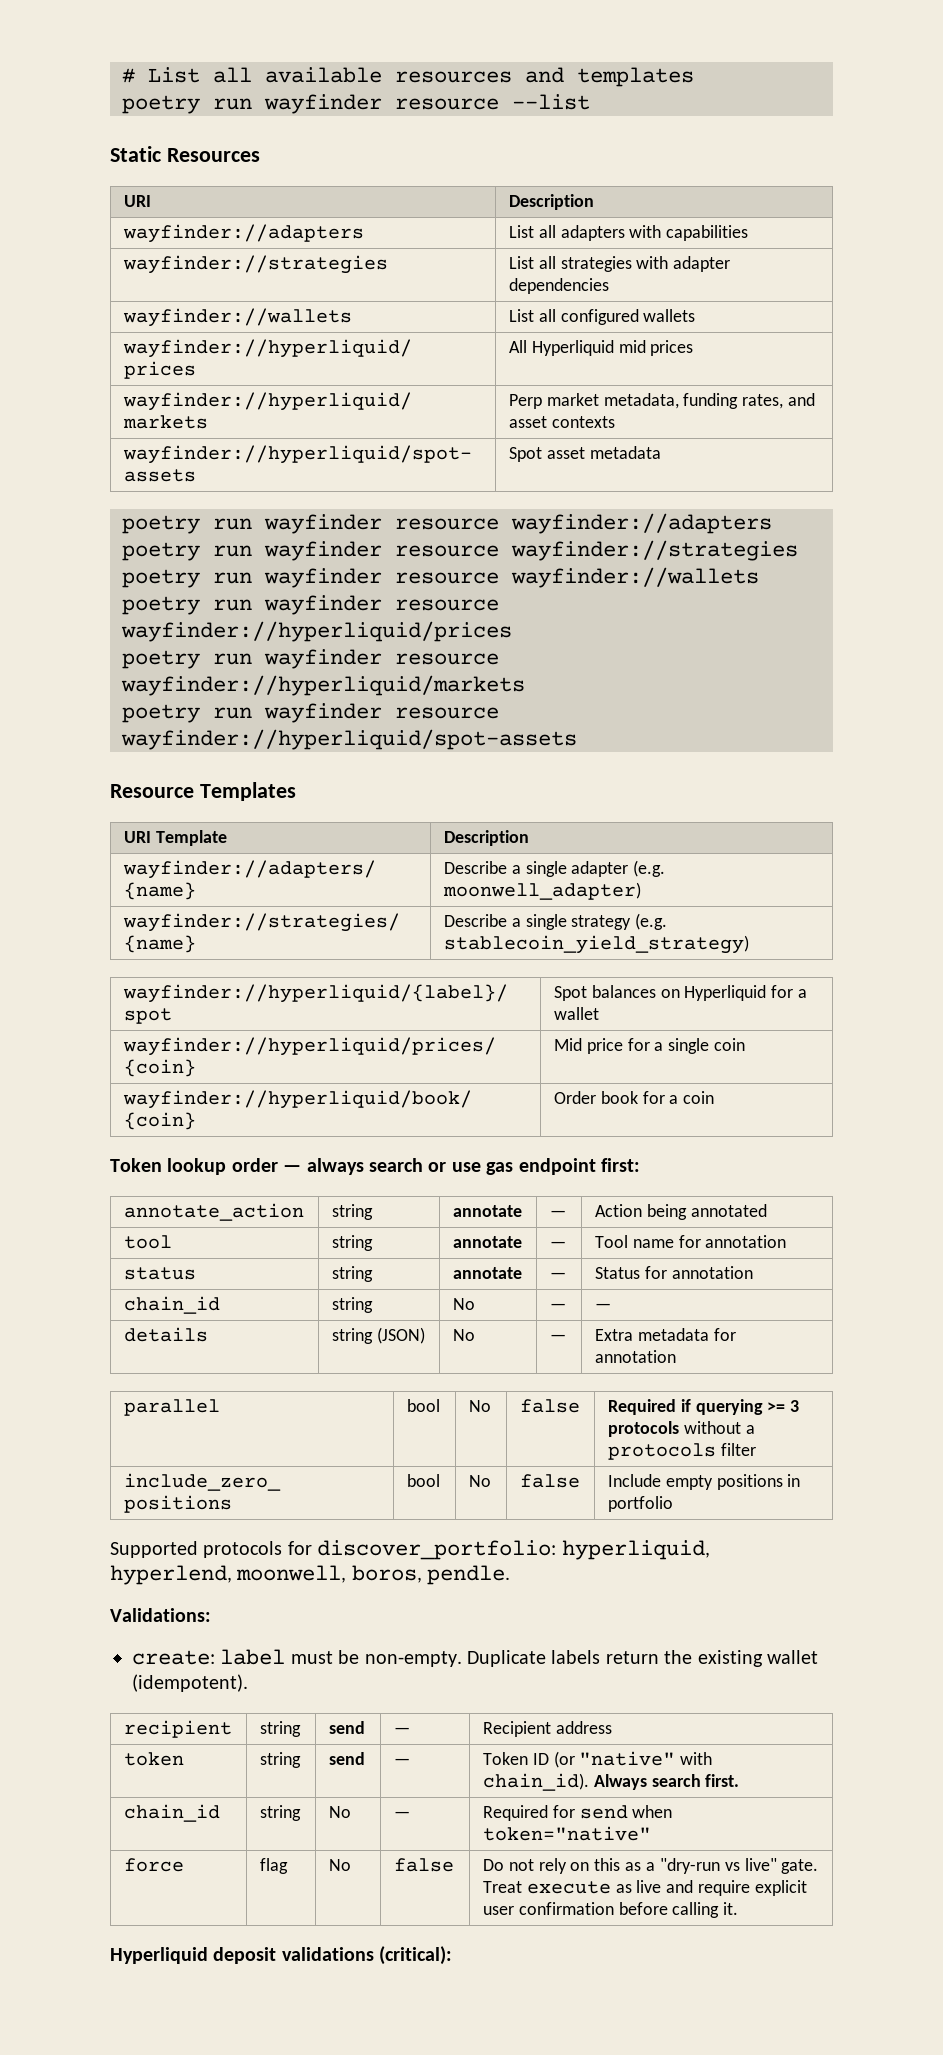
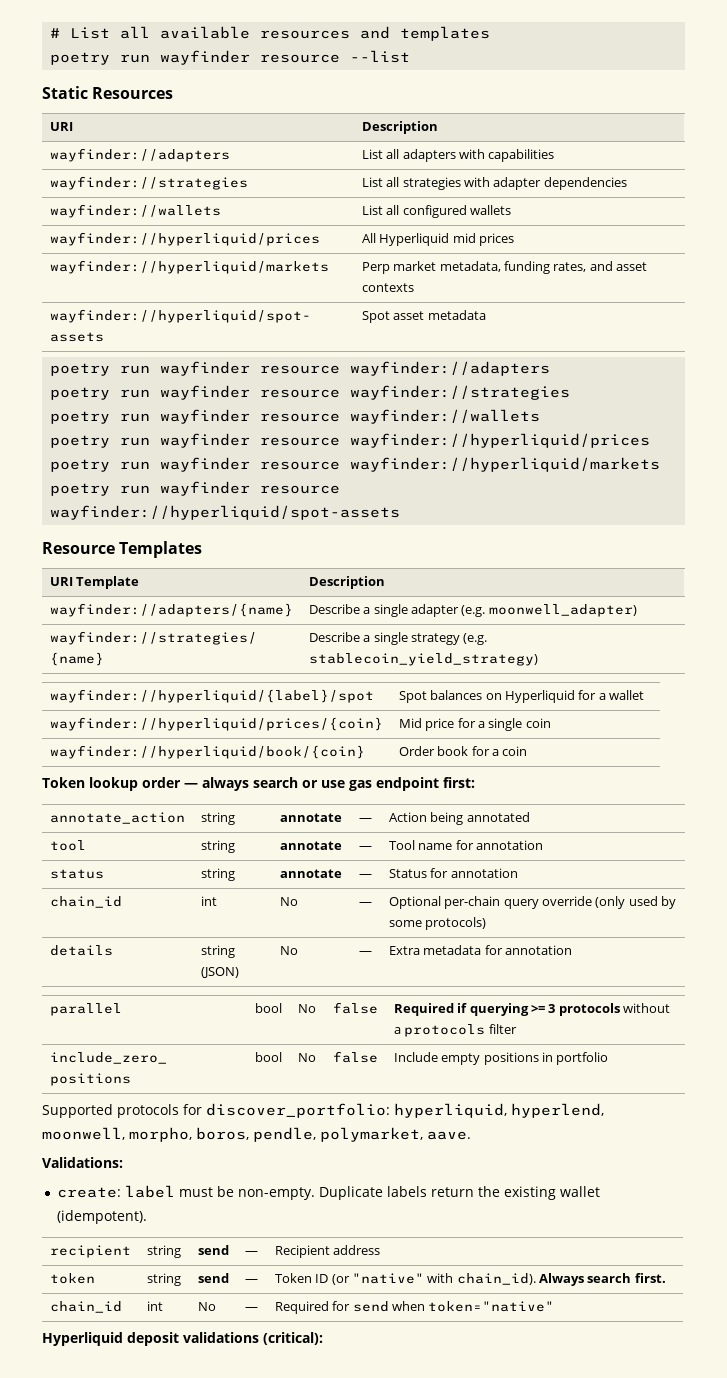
- chain_id | string | No | — | —
+ chain_id | int | No | — | Optional per-chain query override (only used by some protocols)
- Supported protocols for discover_portfolio: hyperliquid, hyperlend, moonwell, boros, pendle.
+ Supported protocols for discover_portfolio: hyperliquid, hyperlend, moonwell, morpho, boros, pendle, polymarket, aave.
- chain_id | string | No | — | Required for send when token="native"
+ chain_id | int | No | — | Required for send when token="native"
- force | flag | No | false | Do not rely on this as a "dry-run vs live" gate. Treat execute as live and require explicit user confirmation before calling it.

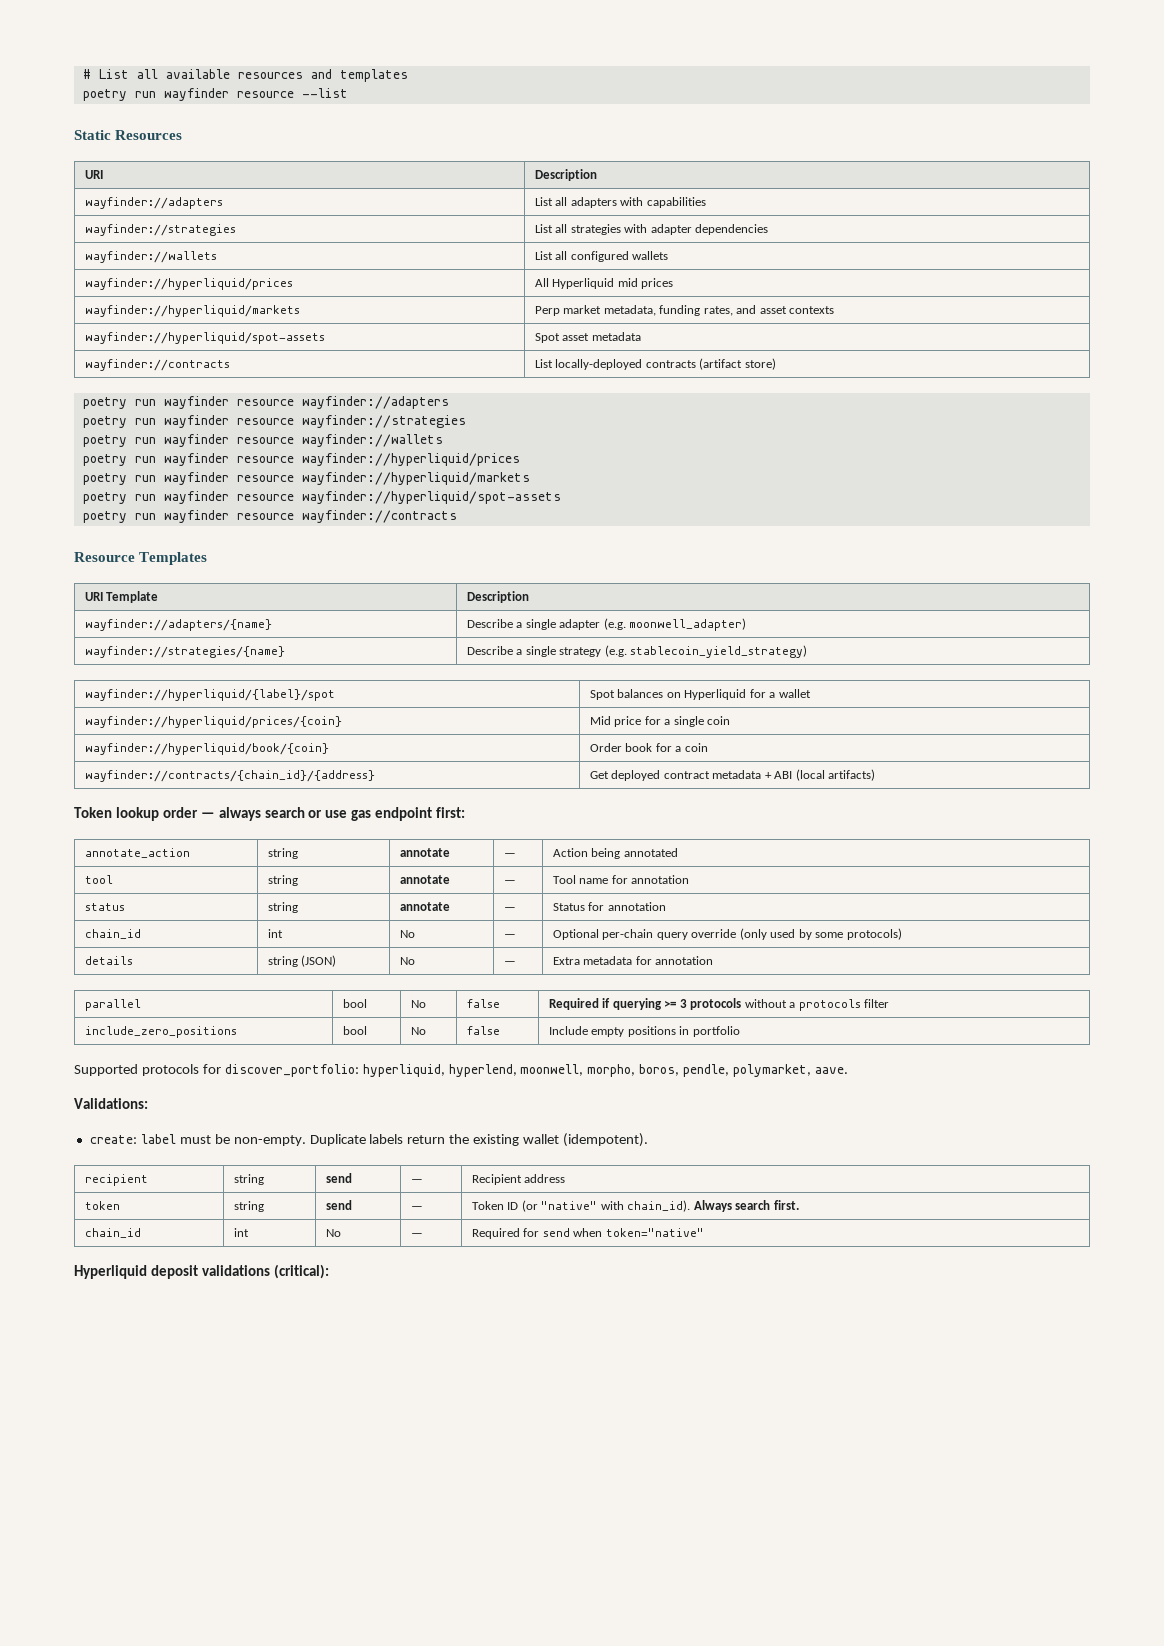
+ wayfinder://contracts | List locally-deployed contracts (artifact store)
+ poetry run wayfinder resource wayfinder://contracts
+ wayfinder://contracts/{chain_id}/{address} | Get deployed contract metadata + ABI (local artifacts)

